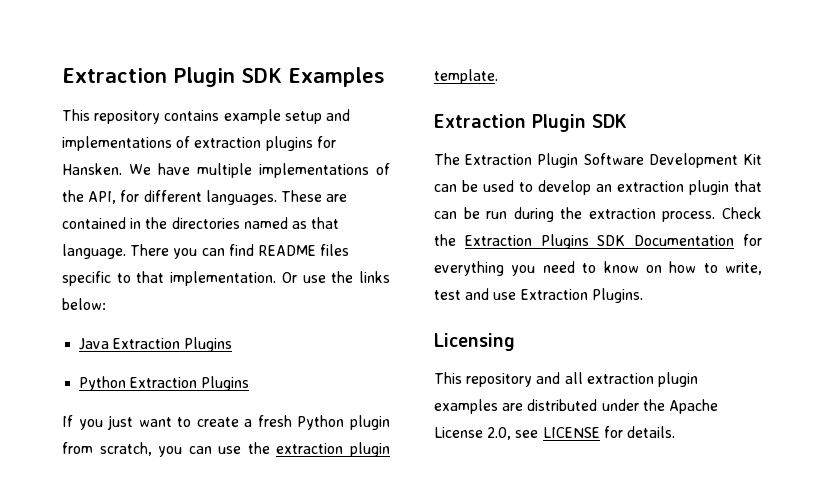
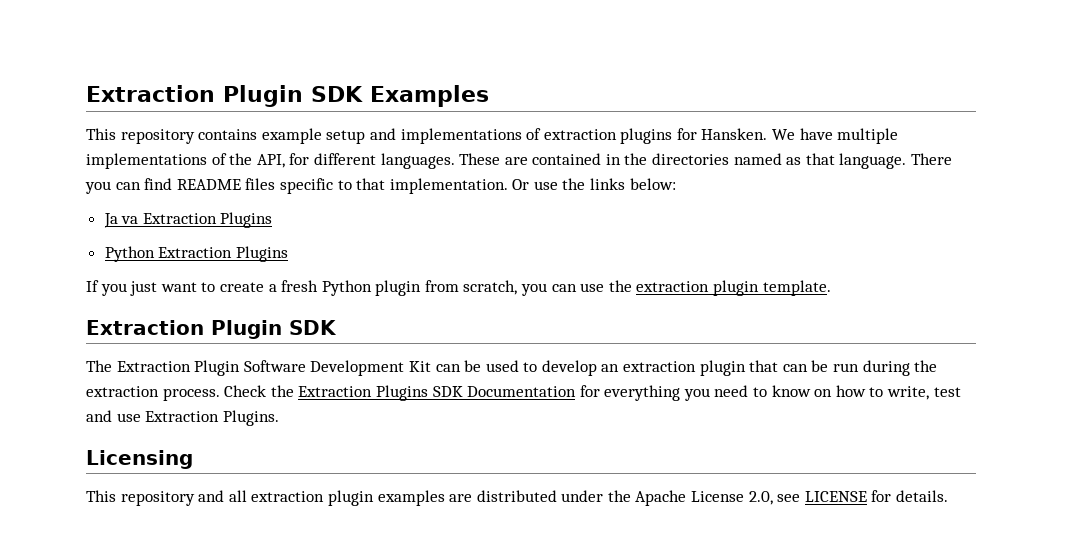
- Java Extraction Plugins
+ Ja va Extraction Plugins

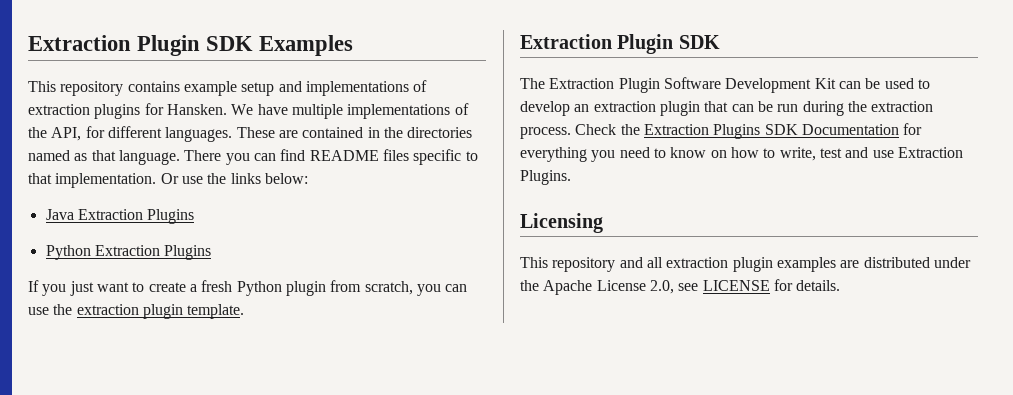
- Ja va Extraction Plugins
+ Java Extraction Plugins

